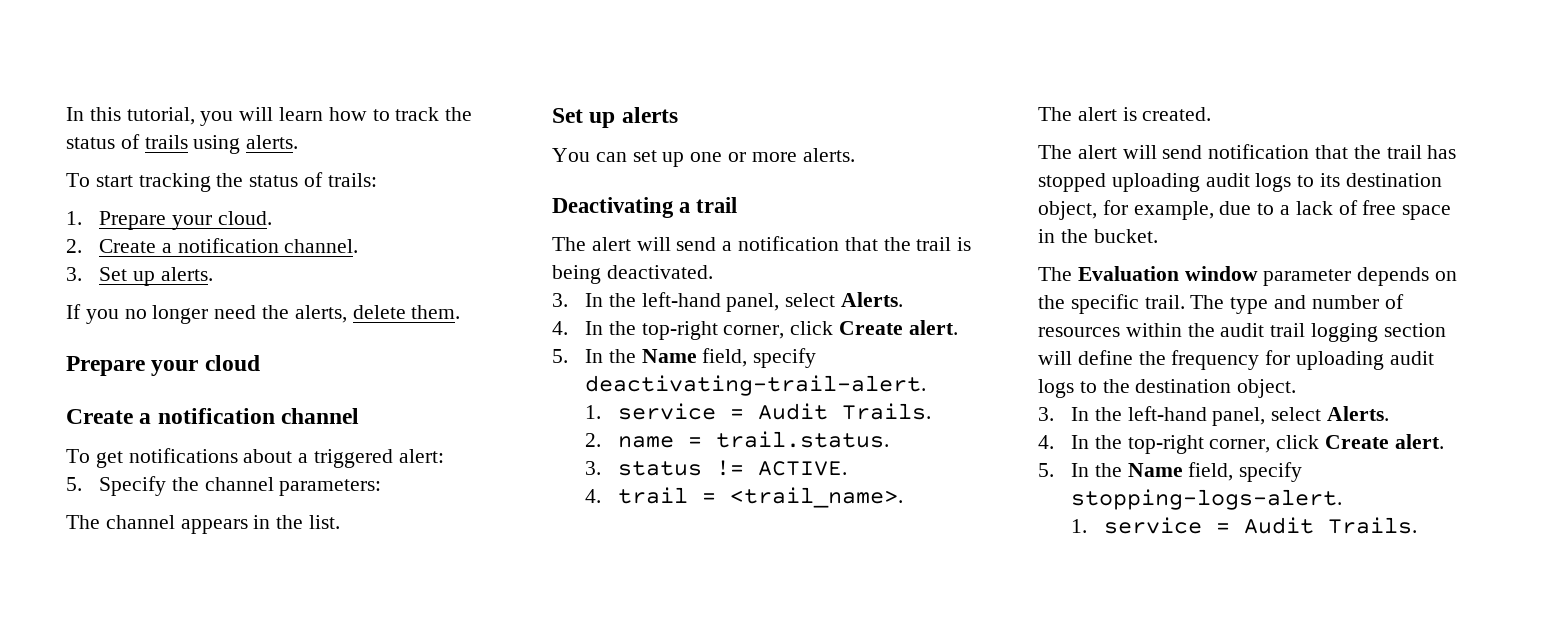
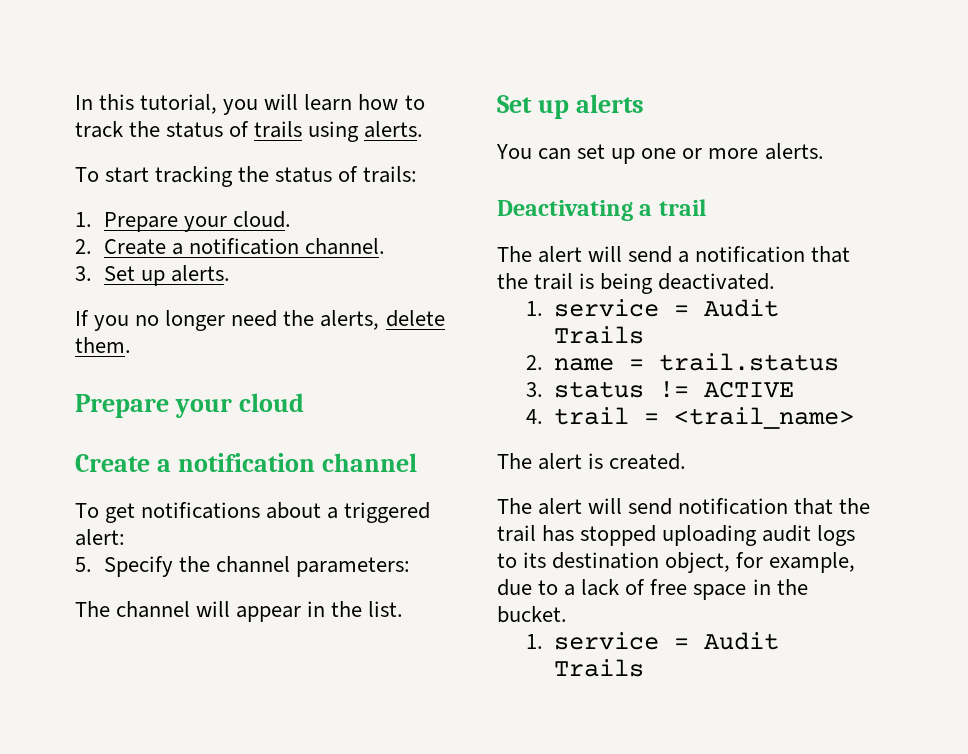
- The channel appears in the list.
+ The channel will appear in the list.
  The alert will send a notification that the trail is being deactivated.
- 3. In the left-hand panel, select Alerts.
- 4. In the top-right corner, click Create alert.
- 5. In the Name field, specify deactivating-trail-alert.
- 1. service = Audit Trails.
+ 1. service = Audit Trails
- 2. name = trail.status.
+ 2. name = trail.status
- 3. status != ACTIVE.
+ 3. status != ACTIVE
- 4. trail = <trail_name>.
+ 4. trail = <trail_name>
  The alert will send notification that the trail has stopped uploading audit logs to its destination object, for example, due to a lack of free space in the bucket.
- The Evaluation window parameter depends on the specific trail. The type and number of resources within the audit trail logging section will define the frequency for uploading audit logs to the destination object.
- 3. In the left-hand panel, select Alerts.
- 4. In the top-right corner, click Create alert.
- 5. In the Name field, specify stopping-logs-alert.
- 1. service = Audit Trails.
+ 1. service = Audit Trails

